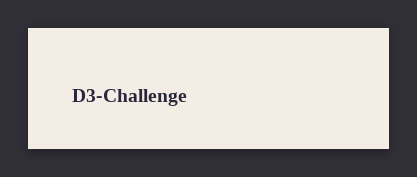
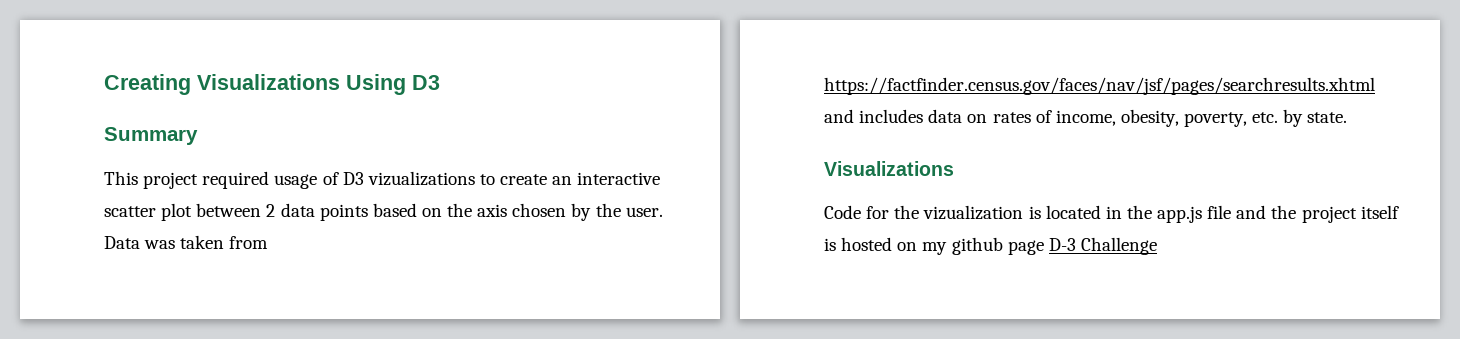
- D3-Challenge
+ Creating Visualizations Using D3
+ Summary
+ This project required usage of D3 vizualizations to create an interactive scatter plot between 2 data points based on the axis chosen by the user. Data was taken from https://factfinder.census.gov/faces/nav/jsf/pages/searchresults.xhtml and includes data on rates of income, obesity, poverty, etc. by state.
+ Visualizations
+ Code for the vizualization is located in the app.js file and the project itself is hosted on my github page D-3 Challenge

